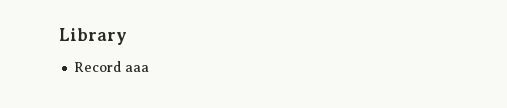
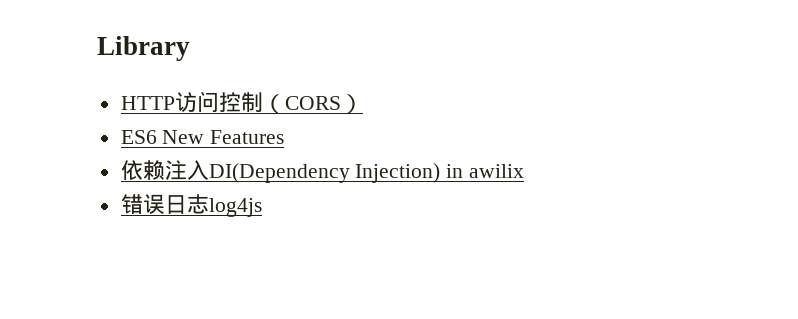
- Record aaa
+ HTTP访问控制（CORS）
+ ES6 New Features
+ 依赖注入DI(Dependency Injection) in awilix
+ 错误日志log4js

